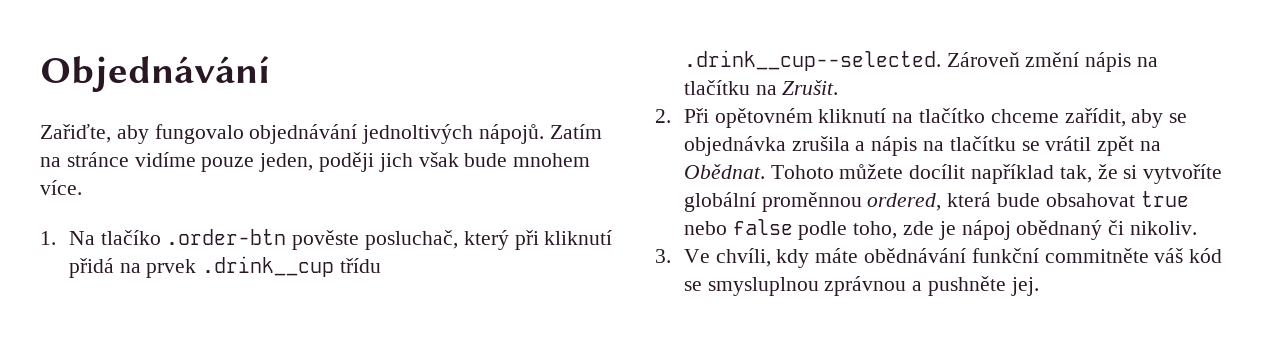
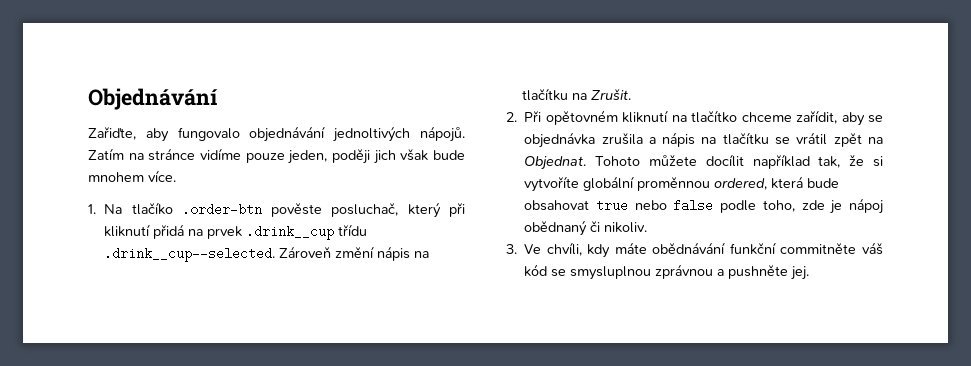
- 2. Při opětovném kliknutí na tlačítko chceme zařídit, aby se objednávka zrušila a nápis na tlačítku se vrátil zpět na Obědnat.
+ 2. Při opětovném kliknutí na tlačítko chceme zařídit, aby se objednávka zrušila a nápis na tlačítku se vrátil zpět na Objednat.

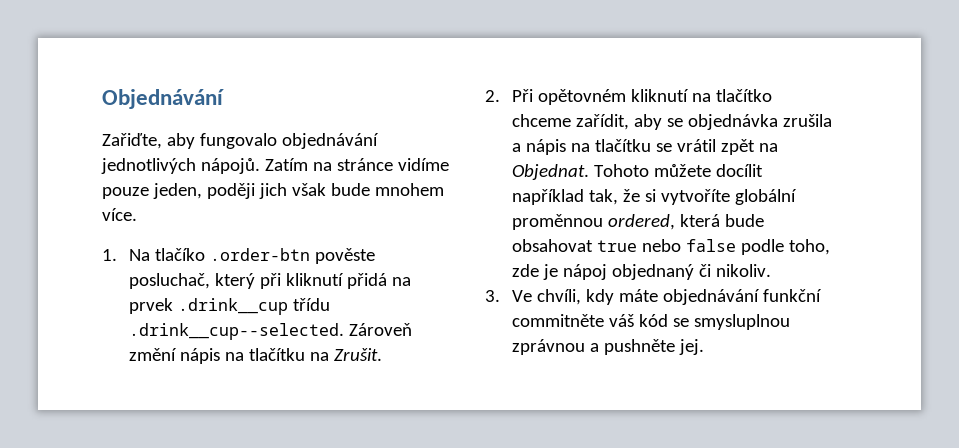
- Zařiďte, aby fungovalo objednávání jednoltivých nápojů.
+ Zařiďte, aby fungovalo objednávání jednotlivých nápojů.
- Tohoto můžete docílit například tak, že si vytvoříte globální proměnnou ordered, která bude obsahovat true nebo false podle toho, zde je nápoj obědnaný či nikoliv.
+ Tohoto můžete docílit například tak, že si vytvoříte globální proměnnou ordered, která bude obsahovat true nebo false podle toho, zde je nápoj objednaný či nikoliv.
- 3. Ve chvíli, kdy máte obědnávání funkční commitněte váš kód se smysluplnou zprávnou a pushněte jej.
+ 3. Ve chvíli, kdy máte objednávání funkční commitněte váš kód se smysluplnou zprávnou a pushněte jej.

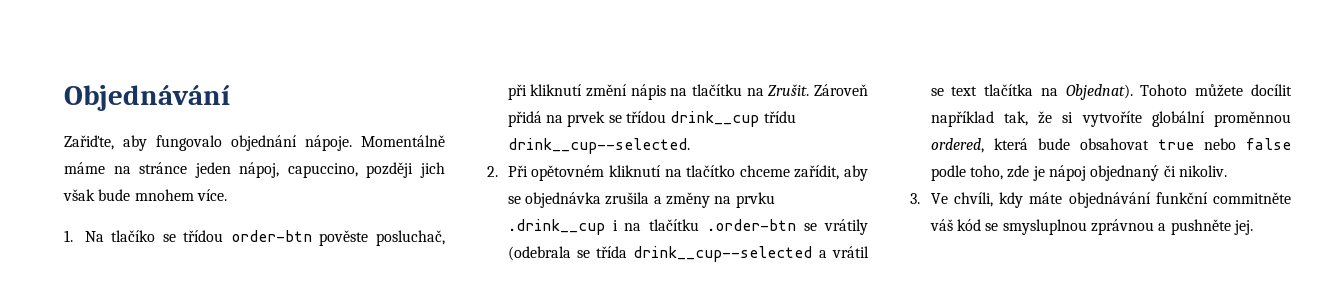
- Zařiďte, aby fungovalo objednávání jednotlivých nápojů. Zatím na stránce vidíme pouze jeden, poději jich však bude mnohem více.
+ Zařiďte, aby fungovalo objednání nápoje. Momentálně máme na stránce jeden nápoj, capuccino, později jich však bude mnohem více.
- 1. Na tlačíko .order-btn pověste posluchač, který při kliknutí přidá na prvek .drink__cup třídu .drink__cup--selected. Zároveň změní nápis na tlačítku na Zrušit.
+ 1. Na tlačíko se třídou order-btn pověste posluchač, při kliknutí změní nápis na tlačítku na Zrušit. Zároveň přidá na prvek se třídou drink__cup třídu drink__cup--selected.
- 2. Při opětovném kliknutí na tlačítko chceme zařídit, aby se objednávka zrušila a nápis na tlačítku se vrátil zpět na Objednat.
+ 2. Při opětovném kliknutí na tlačítko chceme zařídit, aby se objednávka zrušila a změny na prvku .drink__cup i na tlačítku .order-btn se vrátily (odebrala se třída drink__cup--selected a vrátil se text tlačítka na Objednat).

